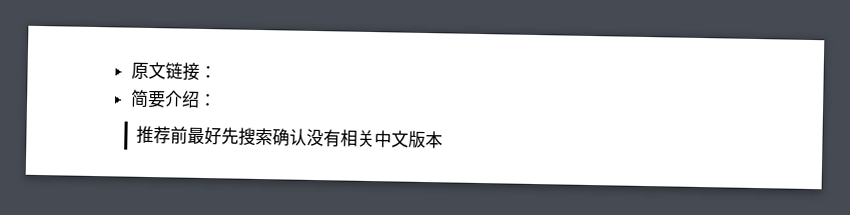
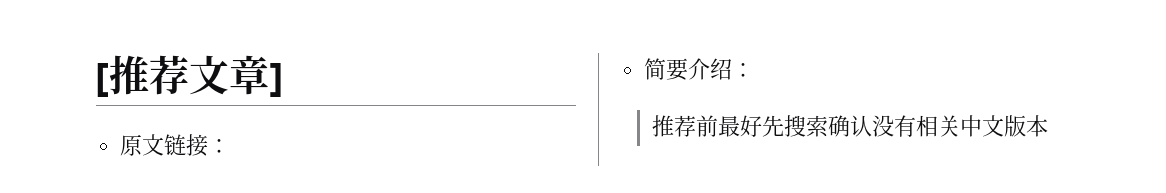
+ [推荐文章]

